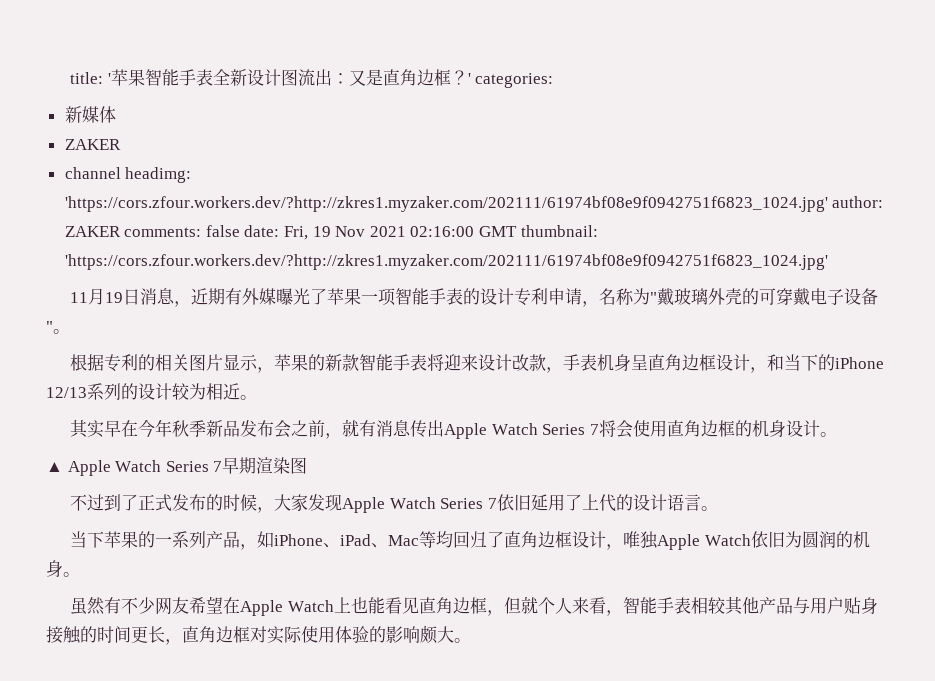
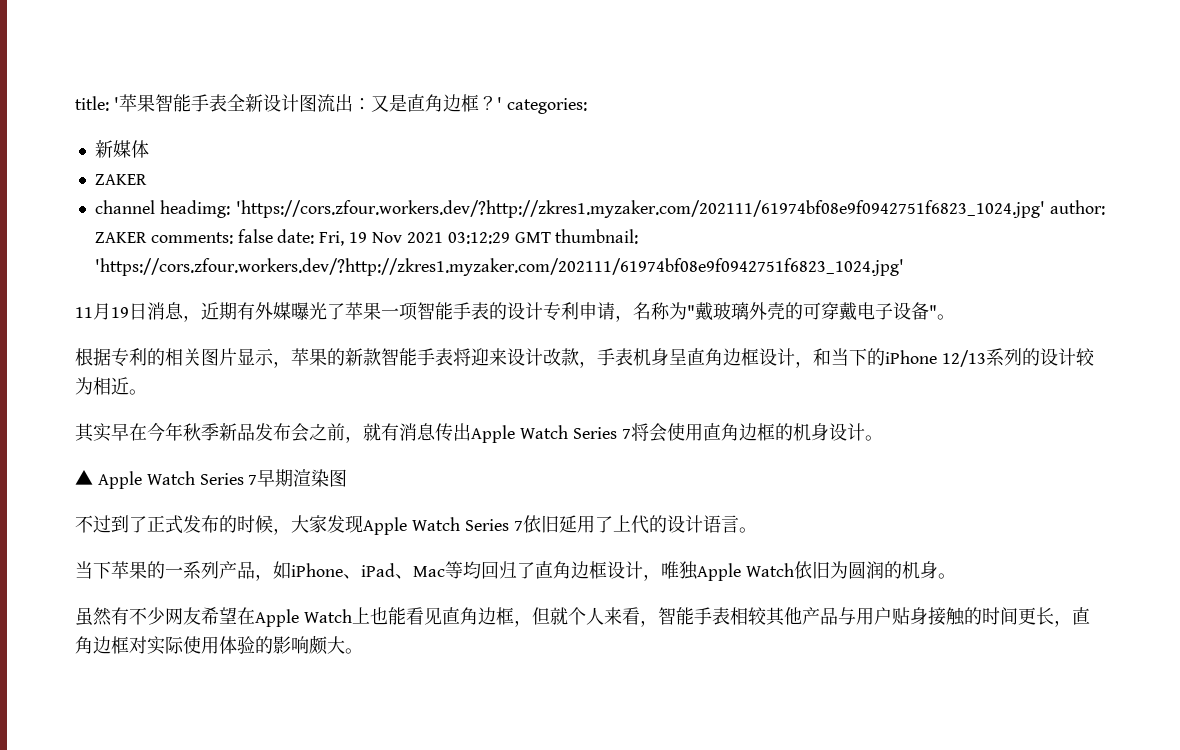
- channel headimg: 'https://cors.zfour.workers.dev/?http://zkres1.myzaker.com/202111/61974bf08e9f0942751f6823_1024.jpg' author: ZAKER comments: false date: Fri, 19 Nov 2021 02:16:00 GMT thumbnail: 'https://cors.zfour.workers.dev/?http://zkres1.myzaker.com/202111/61974bf08e9f0942751f6823_1024.jpg'
+ channel headimg: 'https://cors.zfour.workers.dev/?http://zkres1.myzaker.com/202111/61974bf08e9f0942751f6823_1024.jpg' author: ZAKER comments: false date: Fri, 19 Nov 2021 03:12:29 GMT thumbnail: 'https://cors.zfour.workers.dev/?http://zkres1.myzaker.com/202111/61974bf08e9f0942751f6823_1024.jpg'

